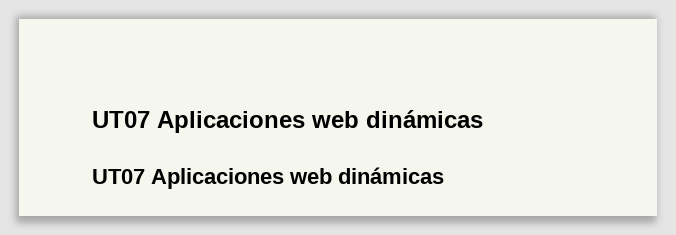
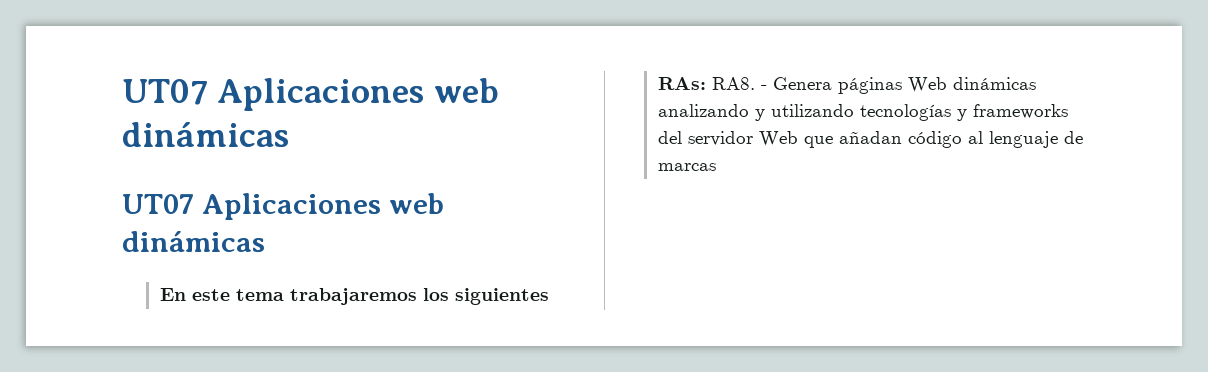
+ En este tema trabajaremos los siguientes RAs: RA8. - Genera páginas Web dinámicas analizando y utilizando tecnologías y frameworks del servidor Web que añadan código al lenguaje de marcas

